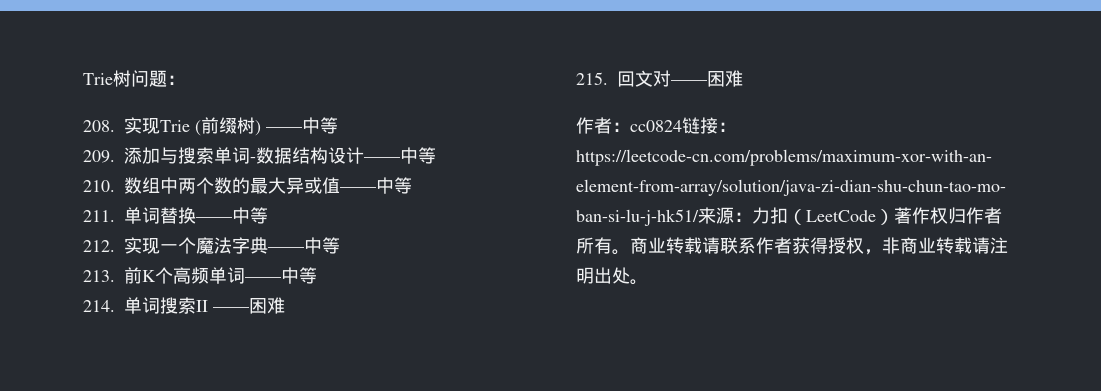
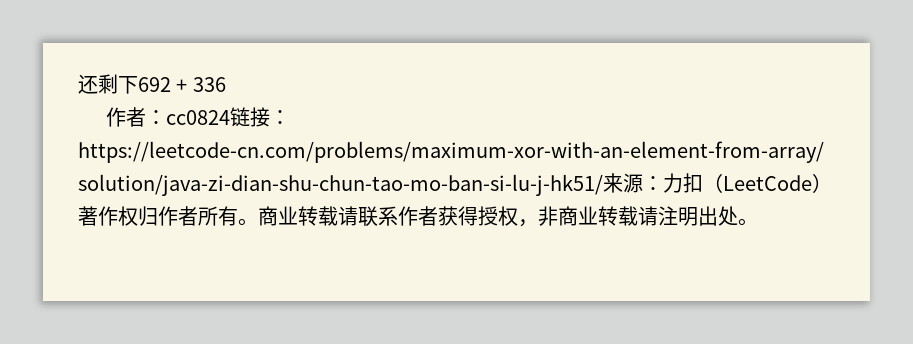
- Trie树问题：
- 208.实现Trie (前缀树) ——中等
- 209.添加与搜索单词-数据结构设计——中等
- 210.数组中两个数的最大异或值——中等
- 211.单词替换——中等
- 212.实现一个魔法字典——中等
- 213.前K个高频单词——中等
- 214.单词搜索II ——困难
- 215.回文对——困难
+ 还剩下692 + 336

